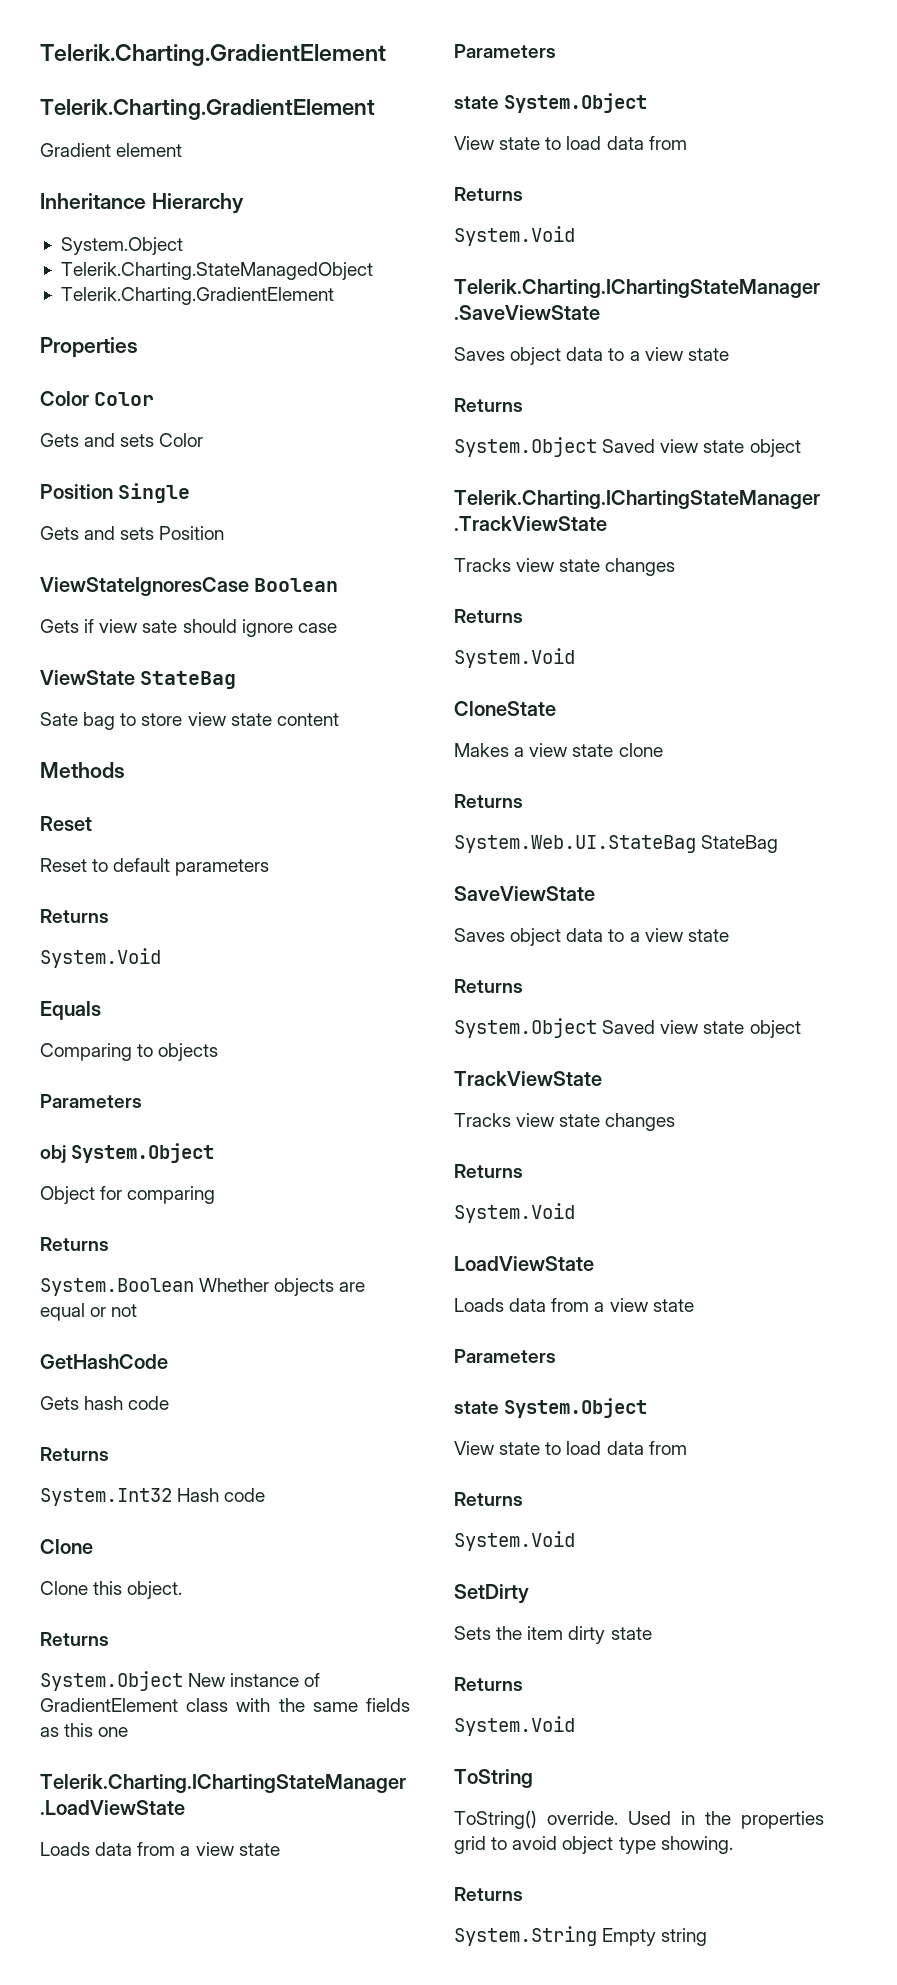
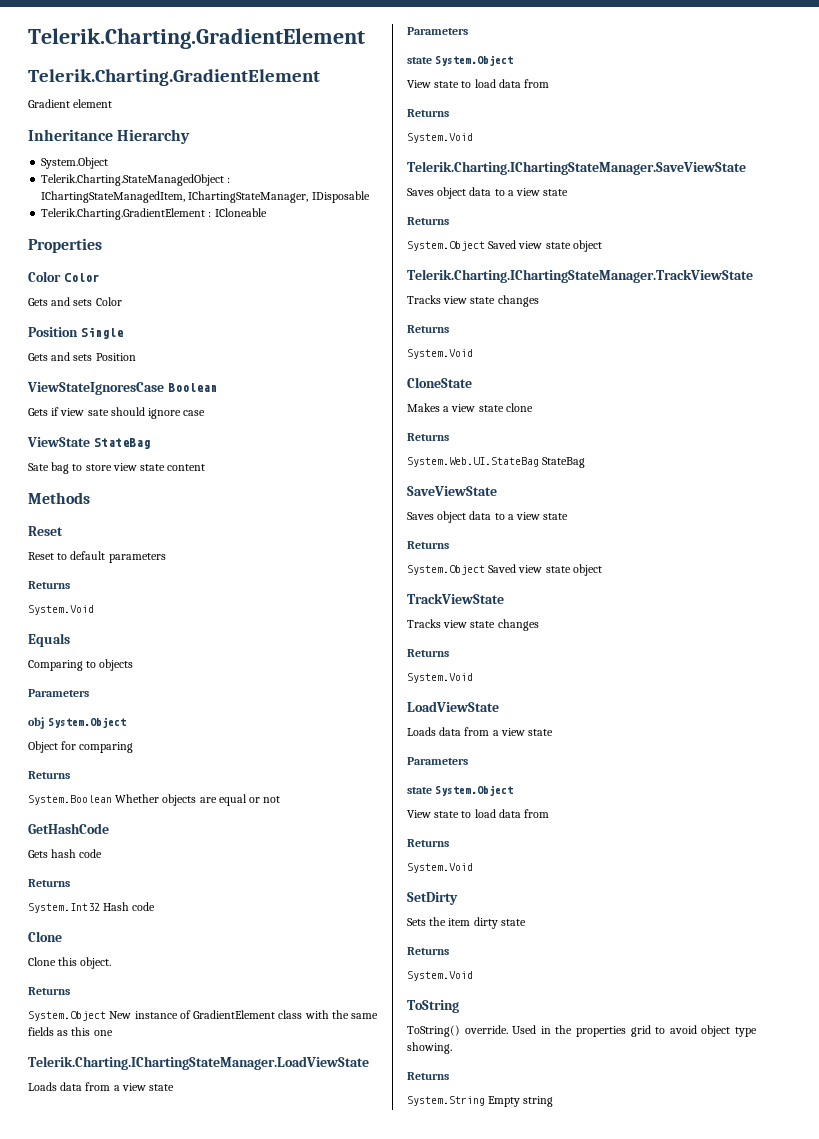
- Telerik.Charting.StateManagedObject
- Telerik.Charting.GradientElement
+ Telerik.Charting.StateManagedObject : IChartingStateManagedItem, IChartingStateManager, IDisposable
+ Telerik.Charting.GradientElement : ICloneable

